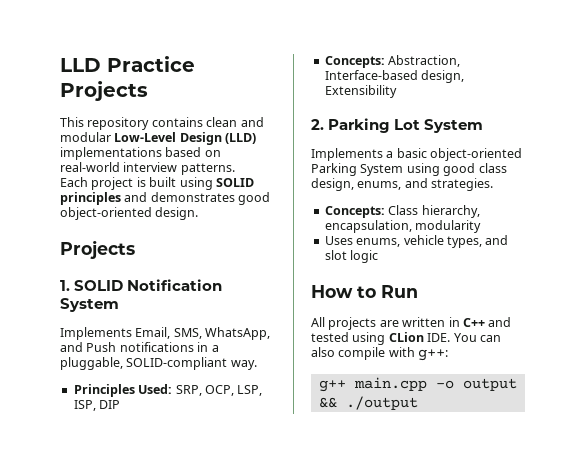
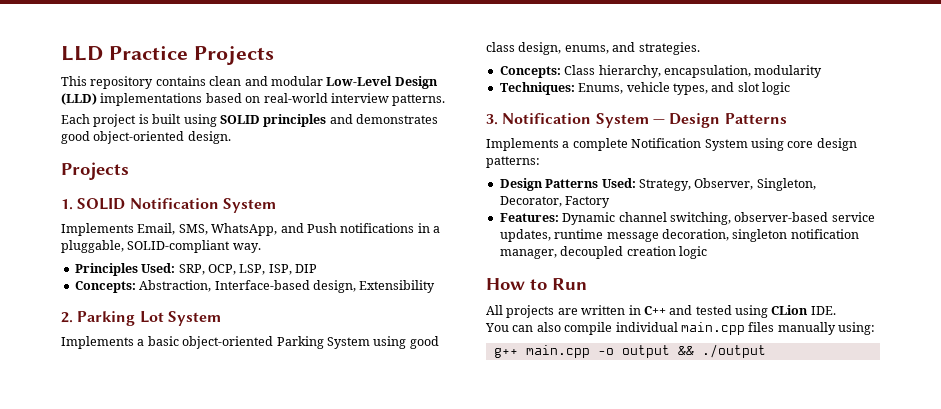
- Uses enums, vehicle types, and slot logic
+ Techniques: Enums, vehicle types, and slot logic
+ 3. Notification System — Design Patterns
+ Implements a complete Notification System using core design patterns:
+ Design Patterns Used: Strategy, Observer, Singleton, Decorator, Factory
+ Features: Dynamic channel switching, observer-based service updates, runtime message decoration, singleton notification manager, decoupled creation logic
- All projects are written in C++ and tested using CLion IDE. You can also compile with g++:
+ All projects are written in C++ and tested using CLion IDE.
+ You can also compile individual main.cpp files manually using:

